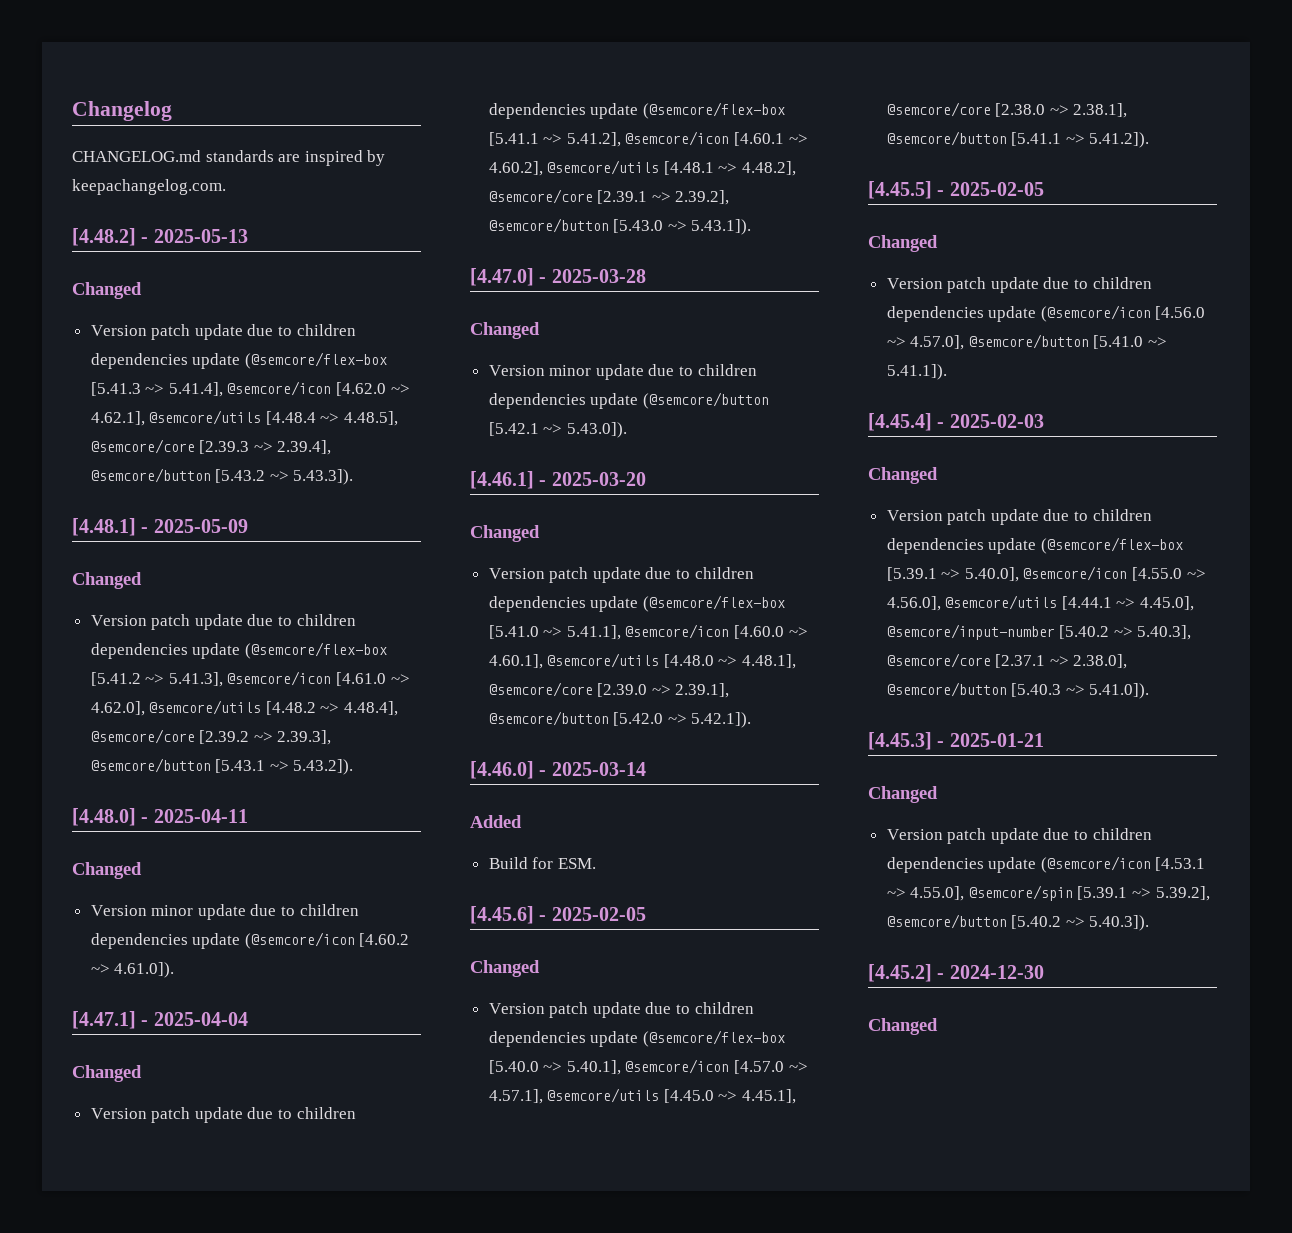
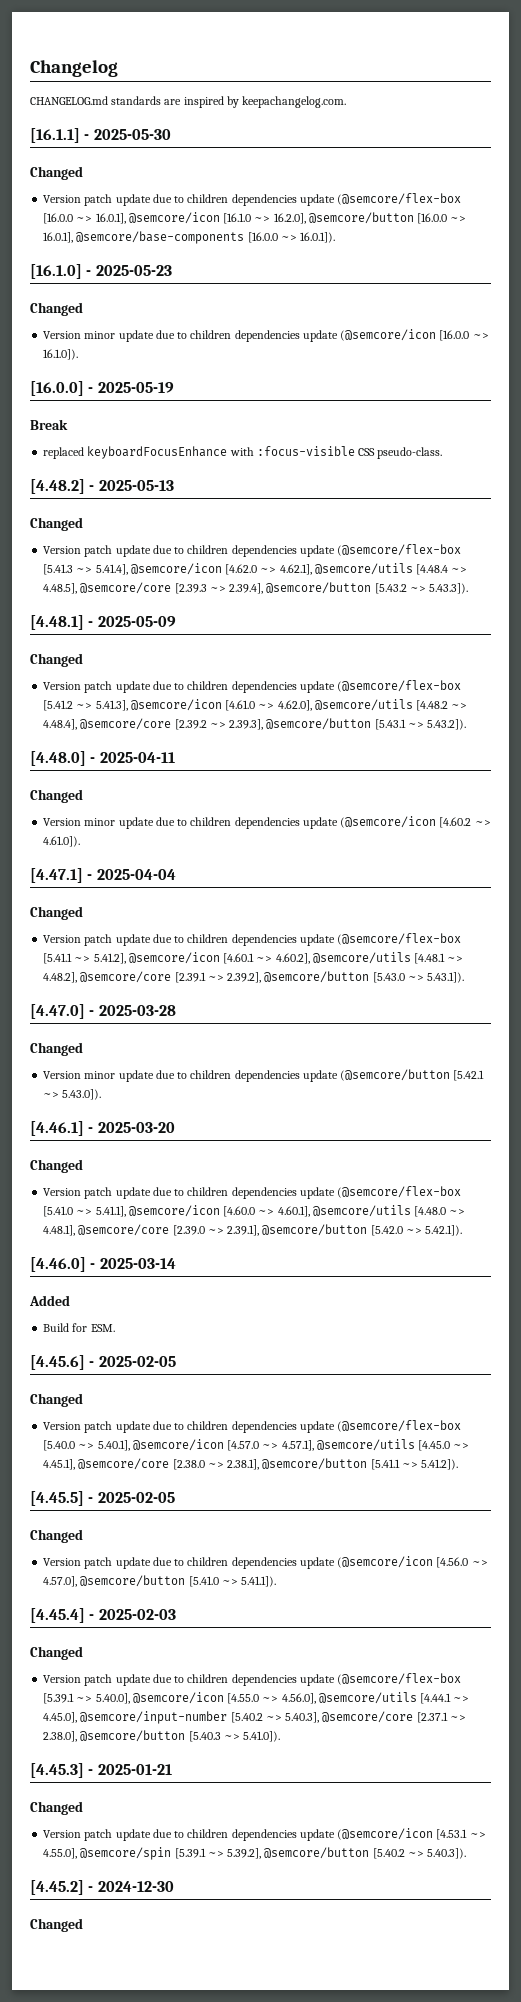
+ [16.1.1] - 2025-05-30
+ Changed
+ Version patch update due to children dependencies update (@semcore/flex-box [16.0.0 ~> 16.0.1], @semcore/icon [16.1.0 ~> 16.2.0], @semcore/button [16.0.0 ~> 16.0.1], @semcore/base-components [16.0.0 ~> 16.0.1]).
+ [16.1.0] - 2025-05-23
+ Changed
+ Version minor update due to children dependencies update (@semcore/icon [16.0.0 ~> 16.1.0]).
+ [16.0.0] - 2025-05-19
+ Break
+ replaced keyboardFocusEnhance with :focus-visible CSS pseudo-class.

